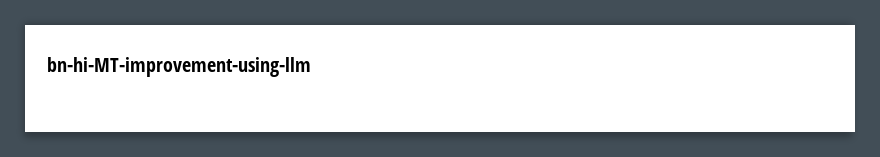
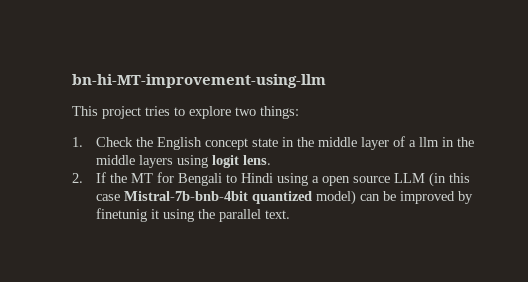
+ This project tries to explore two things:
+ 1. Check the English concept state in the middle layer of a llm in the middle layers using logit lens.
+ 2. If the MT for Bengali to Hindi using a open source LLM (in this case Mistral-7b-bnb-4bit quantized model) can be improved by finetunig it using the parallel text.

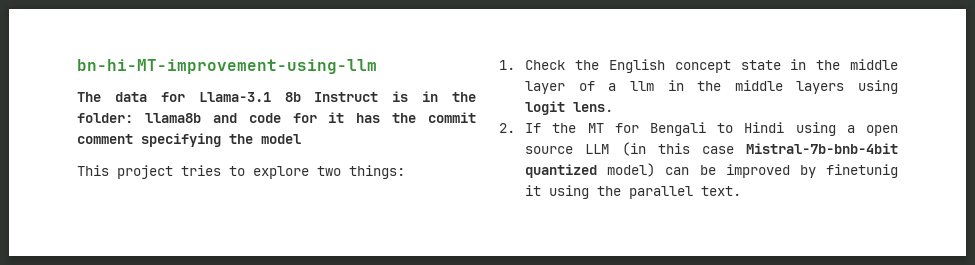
+ The data for Llama-3.1 8b Instruct is in the folder: llama8b and code for it has the commit comment specifying the model

